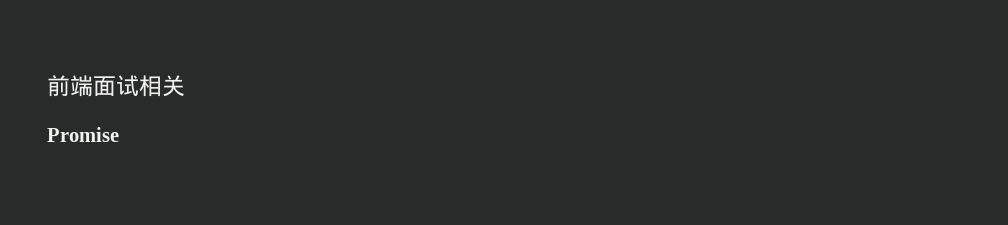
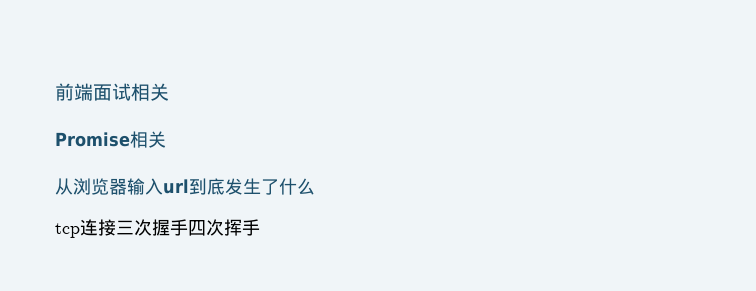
- Promise
+ Promise相关
+ 从浏览器输入url到底发生了什么
+ tcp连接三次握手四次挥手

